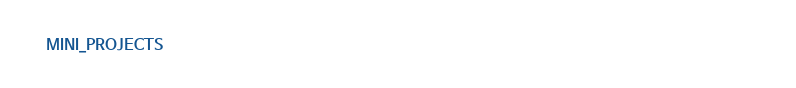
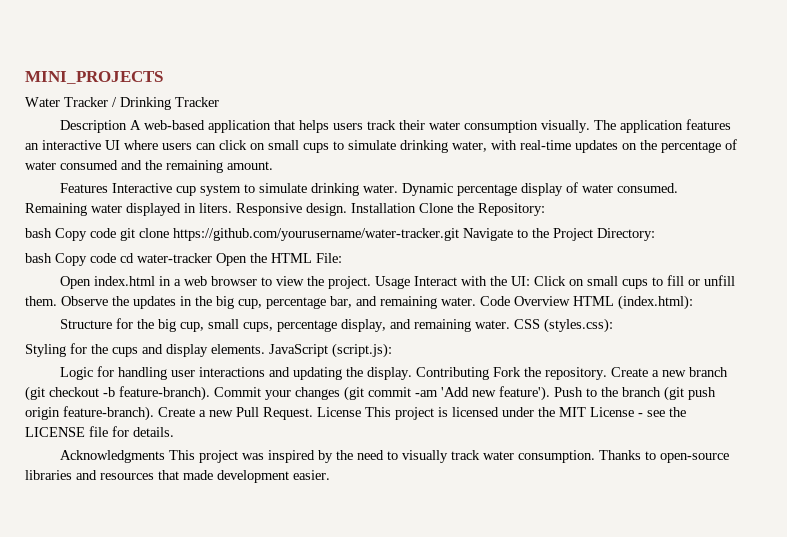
+ Water Tracker / Drinking Tracker
+ Description A web-based application that helps users track their water consumption visually. The application features an interactive UI where users can click on small cups to simulate drinking water, with real-time updates on the percentage of water consumed and the remaining amount.
+ Features Interactive cup system to simulate drinking water. Dynamic percentage display of water consumed. Remaining water displayed in liters. Responsive design. Installation Clone the Repository:
+ bash Copy code git clone https://github.com/yourusername/water-tracker.git Navigate to the Project Directory:
+ bash Copy code cd water-tracker Open the HTML File:
+ Open index.html in a web browser to view the project. Usage Interact with the UI: Click on small cups to fill or unfill them. Observe the updates in the big cup, percentage bar, and remaining water. Code Overview HTML (index.html):
+ Structure for the big cup, small cups, percentage display, and remaining water. CSS (styles.css):
+ Styling for the cups and display elements. JavaScript (script.js):
+ Logic for handling user interactions and updating the display. Contributing Fork the repository. Create a new branch (git checkout -b feature-branch). Commit your changes (git commit -am 'Add new feature'). Push to the branch (git push origin feature-branch). Create a new Pull Request. License This project is licensed under the MIT License - see the LICENSE file for details.
+ Acknowledgments This project was inspired by the need to visually track water consumption. Thanks to open-source libraries and resources that made development easier.

